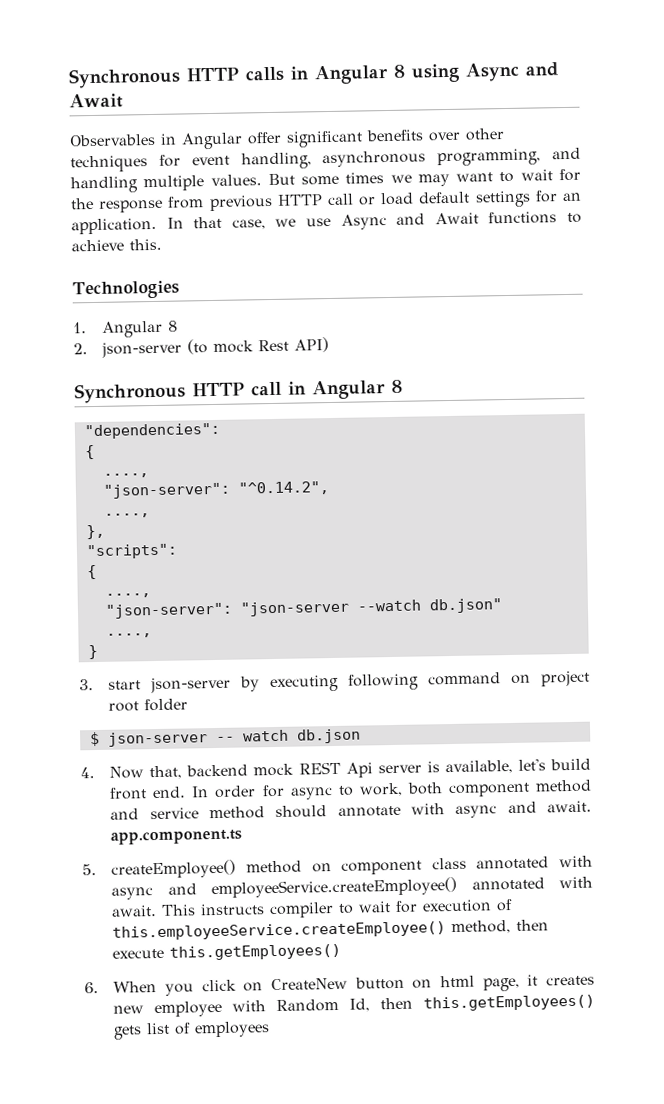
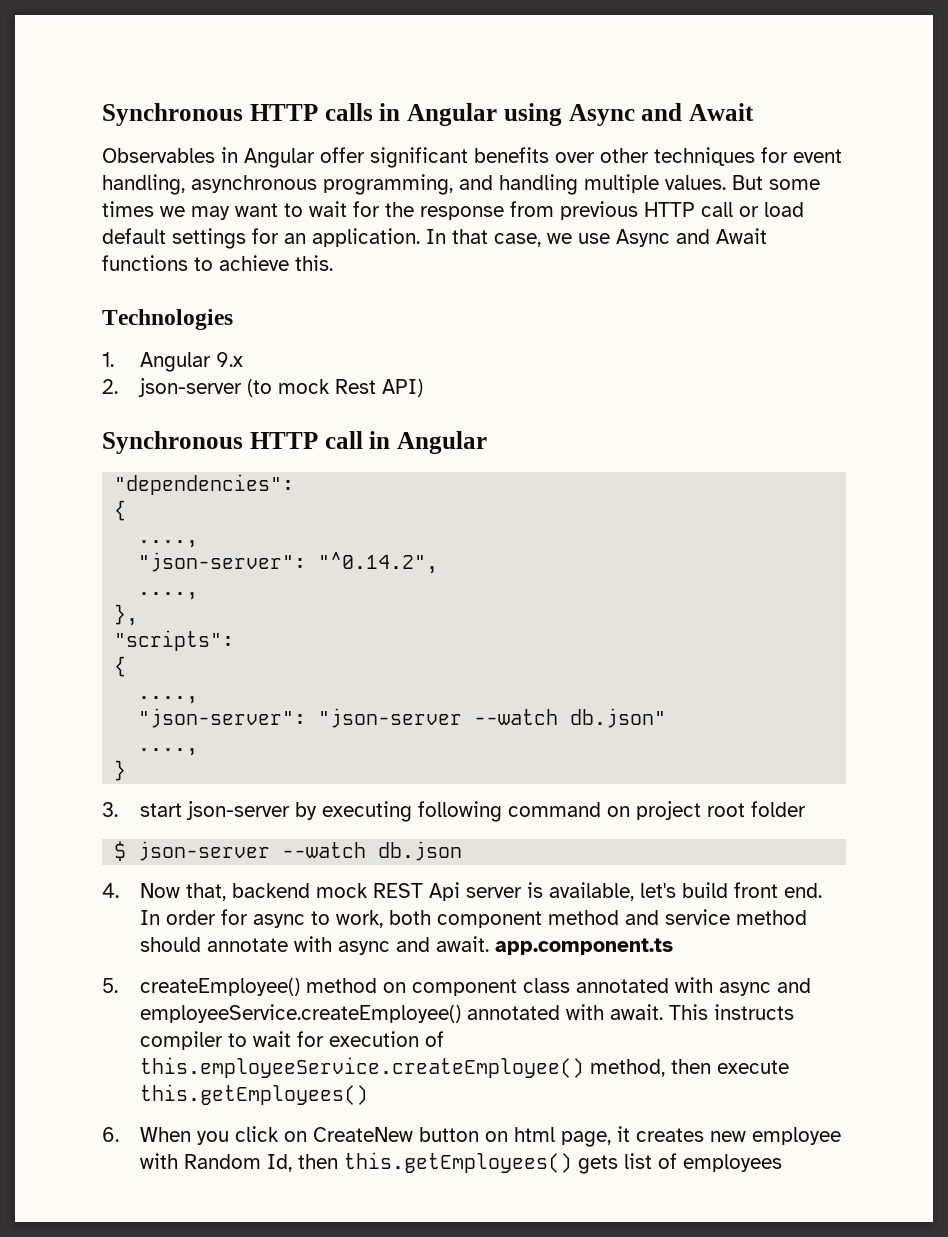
- Synchronous HTTP calls in Angular 8 using Async and Await
+ Synchronous HTTP calls in Angular using Async and Await
- 1. Angular 8
+ 1. Angular 9.x
- Synchronous HTTP call in Angular 8
+ Synchronous HTTP call in Angular
- $ json-server -- watch db.json
+ $ json-server --watch db.json

